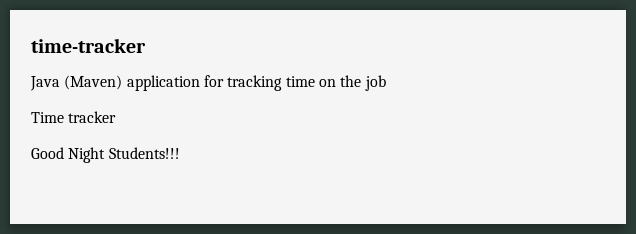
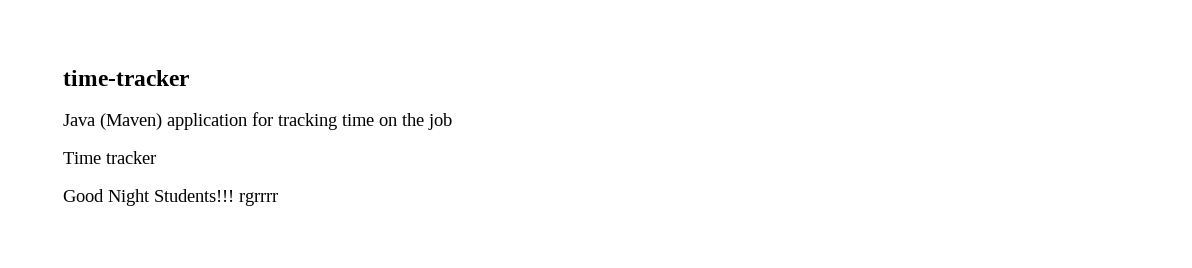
- Good Night Students!!!
+ Good Night Students!!! rgrrrr

